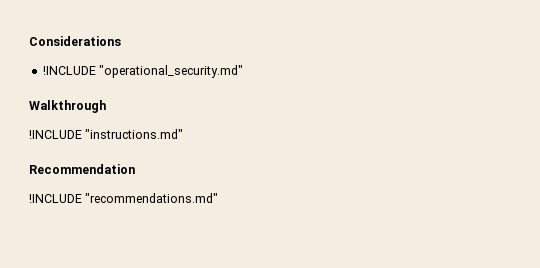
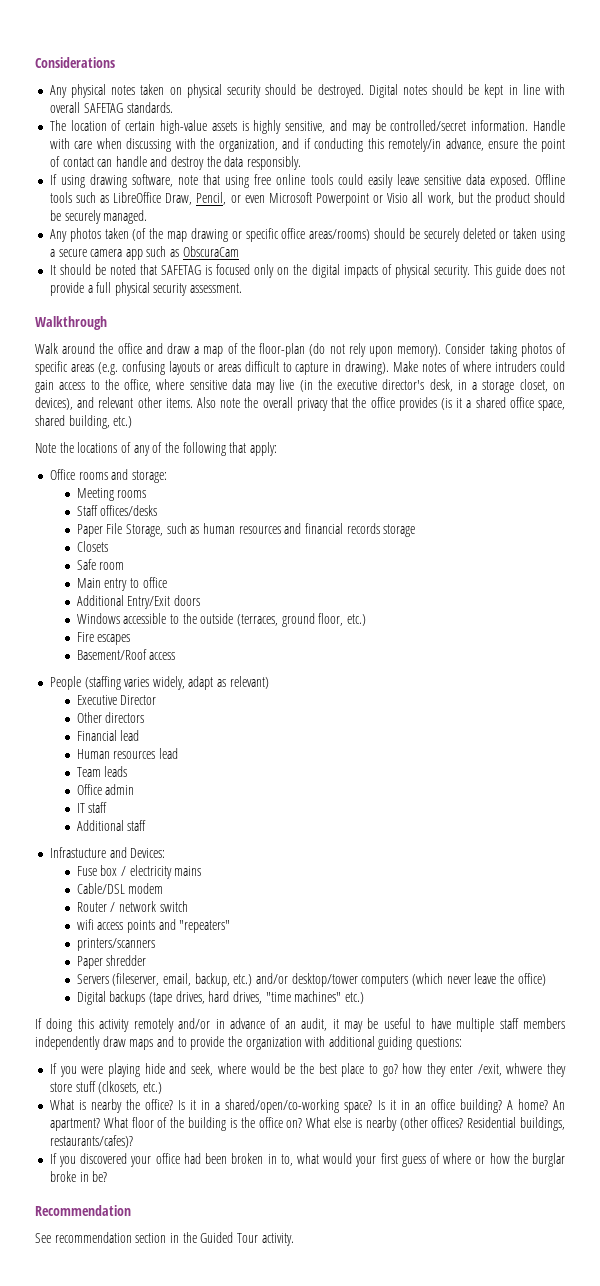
- !INCLUDE "operational_security.md"
+ Any physical notes taken on physical security should be destroyed. Digital notes should be kept in line with overall SAFETAG standards.
+ The location of certain high-value assets is highly sensitive, and may be controlled/secret information. Handle with care when discussing with the organization, and if conducting this remotely/in advance, ensure the point of contact can handle and destroy the data responsibly.
+ If using drawing software, note that using free online tools could easily leave sensitive data exposed. Offline tools such as LibreOffice Draw, Pencil, or even Microsoft Powerpoint or Visio all work, but the product should be securely managed.
+ Any photos taken (of the map drawing or specific office areas/rooms) should be securely deleted or taken using a secure camera app such as ObscuraCam
+ It should be noted that SAFETAG is focused only on the digital impacts of physical security. This guide does not provide a full physical security assessment.
  Walkthrough
- !INCLUDE "instructions.md"
+ Walk around the office and draw a map of the floor-plan (do not rely upon memory). Consider taking photos of specific areas (e.g. confusing layouts or areas difficult to capture in drawing). Make notes of where intruders could gain access to the office, where sensitive data may live (in the executive director's desk, in a storage closet, on devices), and relevant other items. Also note the overall privacy that the office provides (is it a shared office space, shared building, etc.)
+ Note the locations of any of the following that apply:
+ Office rooms and storage:
+ Meeting rooms
+ Staff offices/desks
+ Paper File Storage, such as human resources and financial records storage
+ Closets
+ Safe room
+ Main entry to office
+ Additional Entry/Exit doors
+ Windows accessible to the outside (terraces, ground floor, etc.)
+ Fire escapes
+ Basement/Roof access
+ People (staffing varies widely, adapt as relevant)
+ Executive Director
+ Other directors
+ Financial lead
+ Human resources lead
+ Team leads
+ Office admin
+ IT staff
+ Additional staff
+ Infrastucture and Devices:
+ Fuse box / electricity mains
+ Cable/DSL modem
+ Router / network switch
+ wifi access points and "repeaters"
+ printers/scanners
+ Paper shredder
+ Servers (fileserver, email, backup, etc.) and/or desktop/tower computers (which never leave the office)
+ Digital backups (tape drives, hard drives, "time machines" etc.)
+ If doing this activity remotely and/or in advance of an audit, it may be useful to have multiple staff members independently draw maps and to provide the organization with additional guiding questions:
+ If you were playing hide and seek, where would be the best place to go? how they enter /exit, whwere they store stuff (clkosets, etc.)
+ What is nearby the office? Is it in a shared/open/co-working space? Is it in an office building? A home? An apartment? What floor of the building is the office on? What else is nearby (other offices? Residential buildings, restaurants/cafes)?
+ If you discovered your office had been broken in to, what would your first guess of where or how the burglar broke in be?
  Recommendation
- !INCLUDE "recommendations.md"
+ See recommendation section in the Guided Tour activity.

